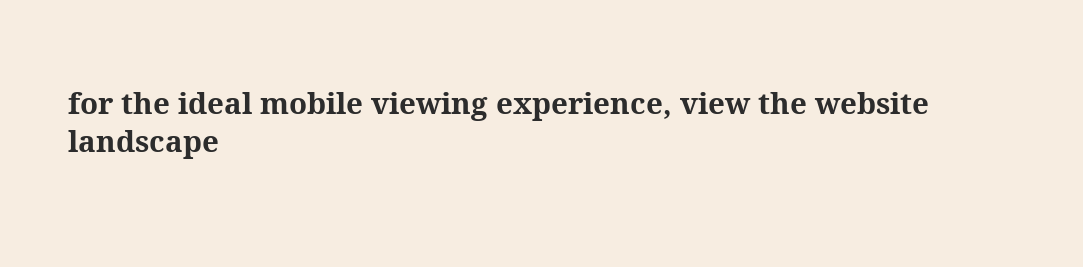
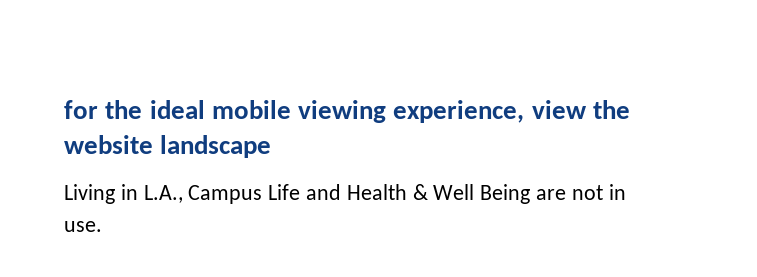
+ Living in L.A., Campus Life and Health & Well Being are not in use.

